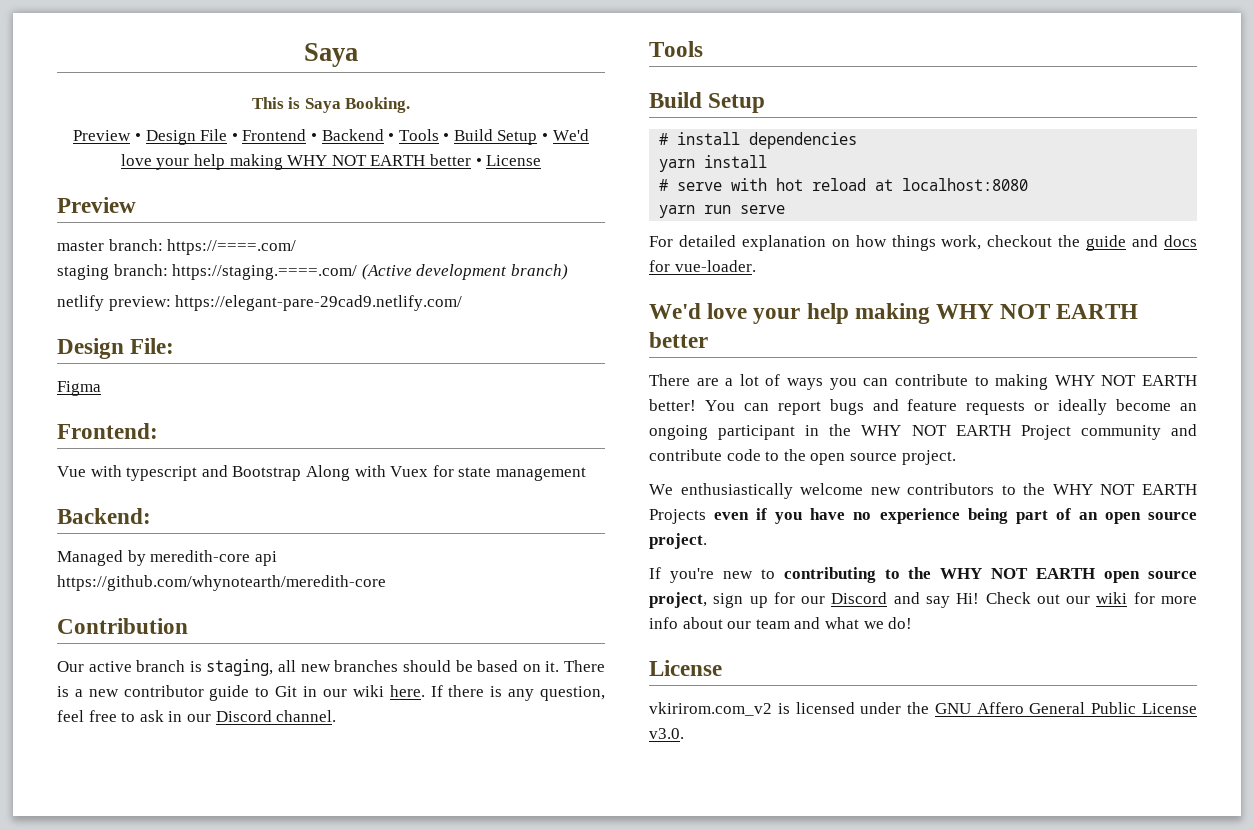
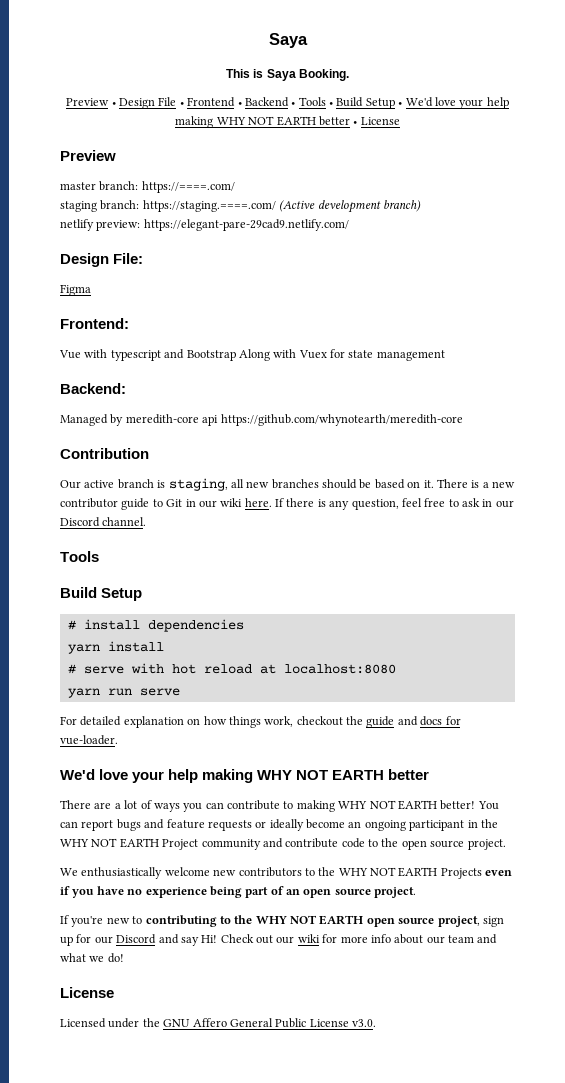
- vkirirom.com_v2 is licensed under the GNU Affero General Public License v3.0.
+ Licensed under the GNU Affero General Public License v3.0.

